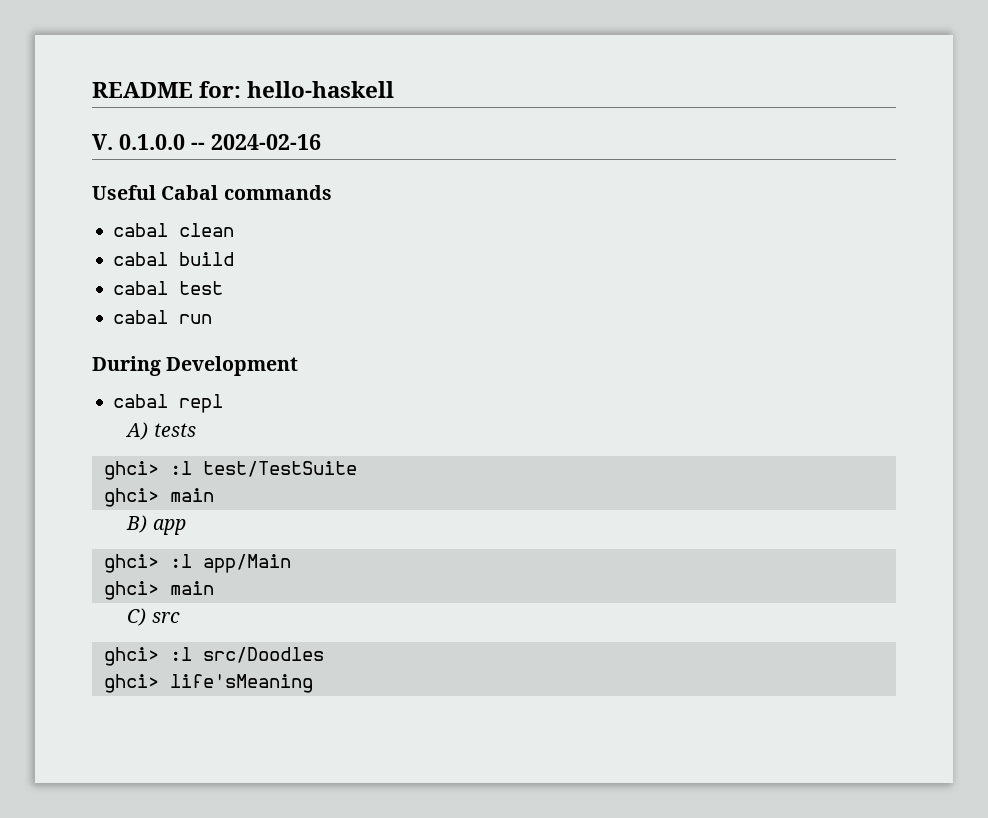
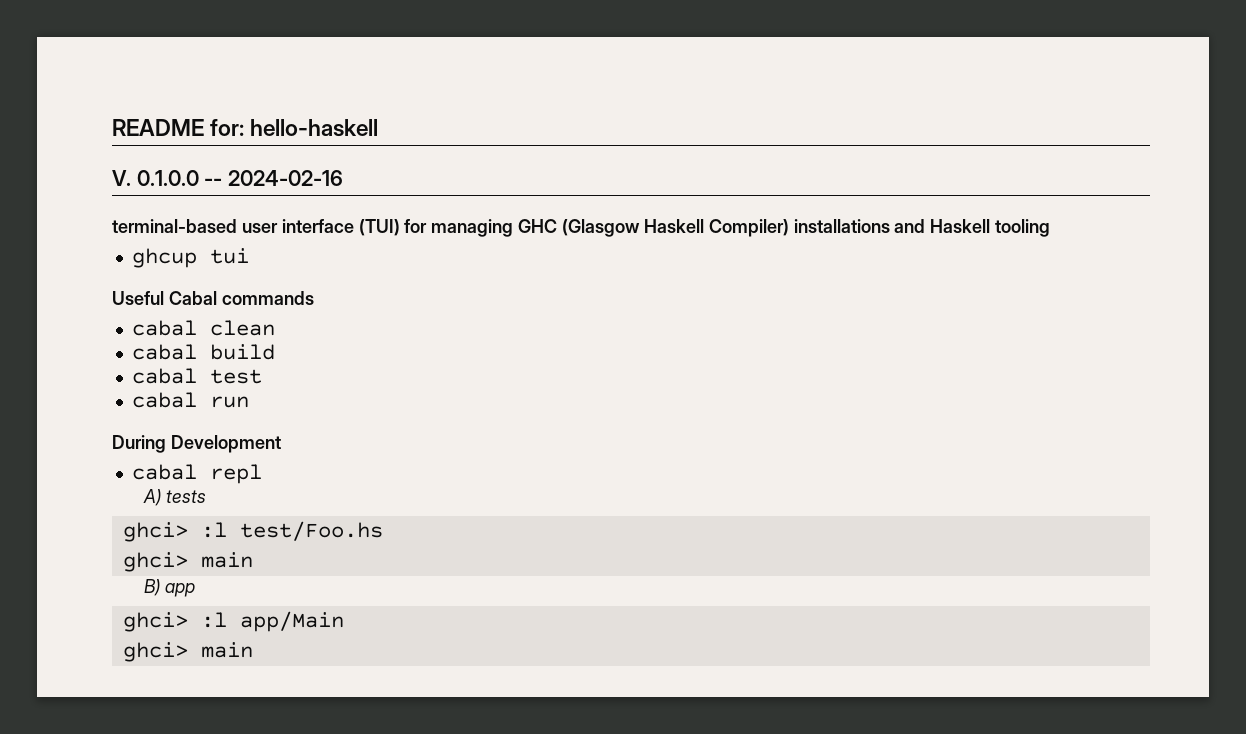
+ terminal-based user interface (TUI) for managing GHC (Glasgow Haskell Compiler) installations and Haskell tooling
+ ghcup tui
- ghci> :l test/TestSuite
+ ghci> :l test/Foo.hs
- C) src
- ghci> :l src/Doodles
- ghci> life'sMeaning

